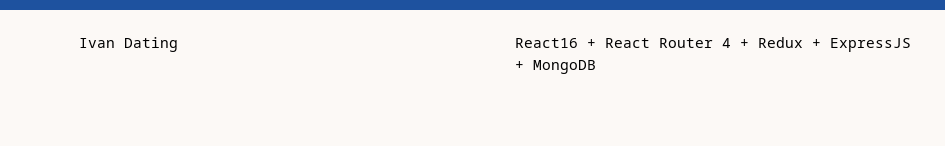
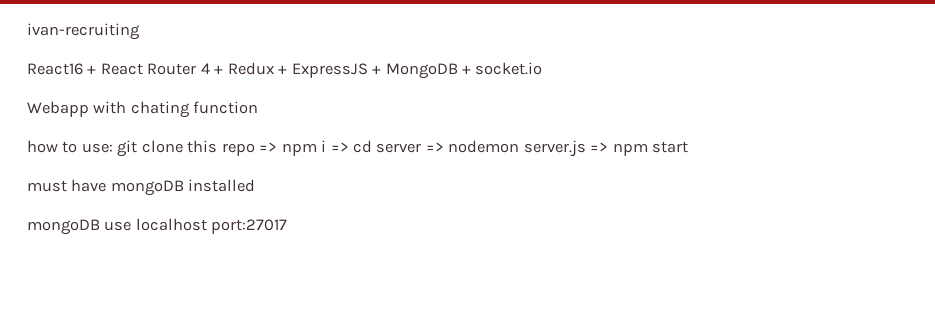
- Ivan Dating
+ ivan-recruiting
- React16 + React Router 4 + Redux + ExpressJS + MongoDB
+ React16 + React Router 4 + Redux + ExpressJS + MongoDB + socket.io
+ Webapp with chating function
+ how to use: git clone this repo => npm i => cd server => nodemon server.js => npm start
+ must have mongoDB installed
+ mongoDB use localhost port:27017

